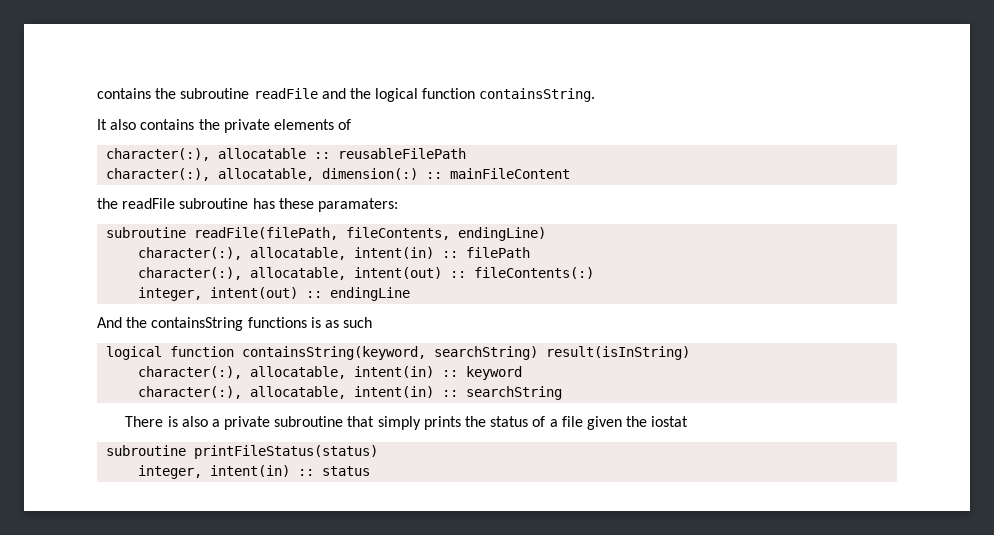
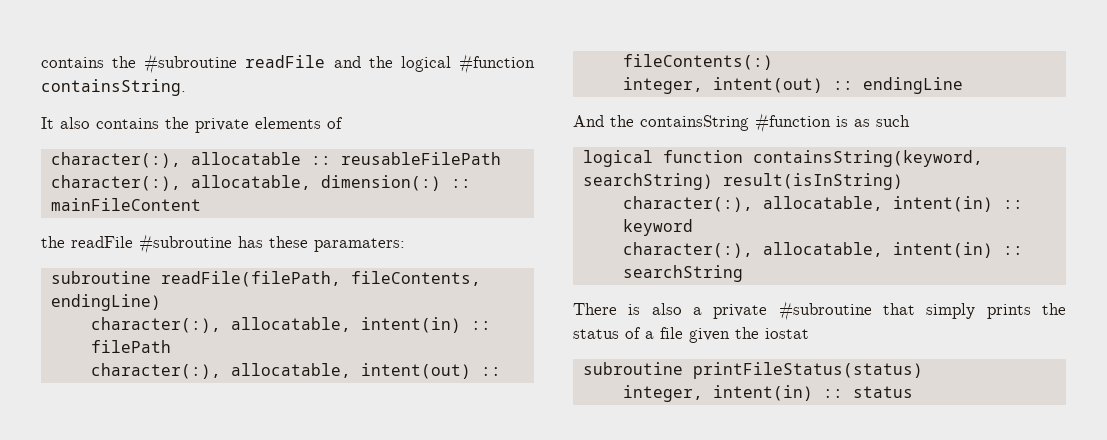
- contains the subroutine readFile and the logical function containsString.
+ contains the #subroutine readFile and the logical #function containsString.
- the readFile subroutine has these paramaters:
+ the readFile #subroutine has these paramaters:
- And the containsString functions is as such
+ And the containsString #function is as such
- There is also a private subroutine that simply prints the status of a file given the iostat
+ There is also a private #subroutine that simply prints the status of a file given the iostat

